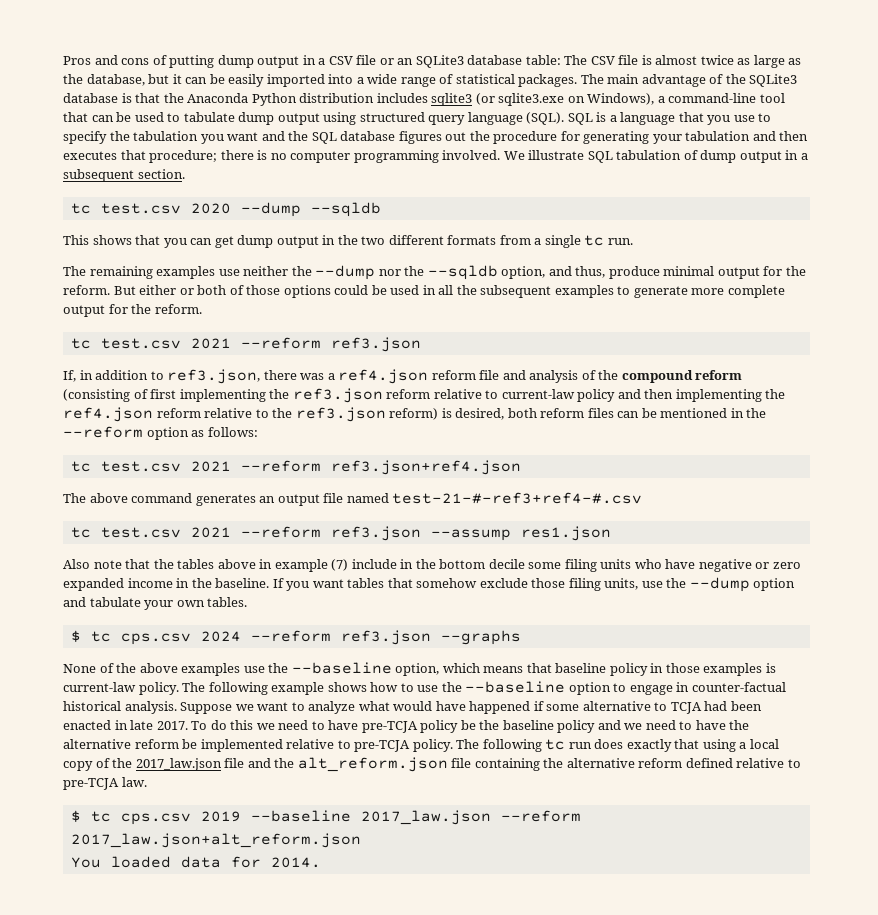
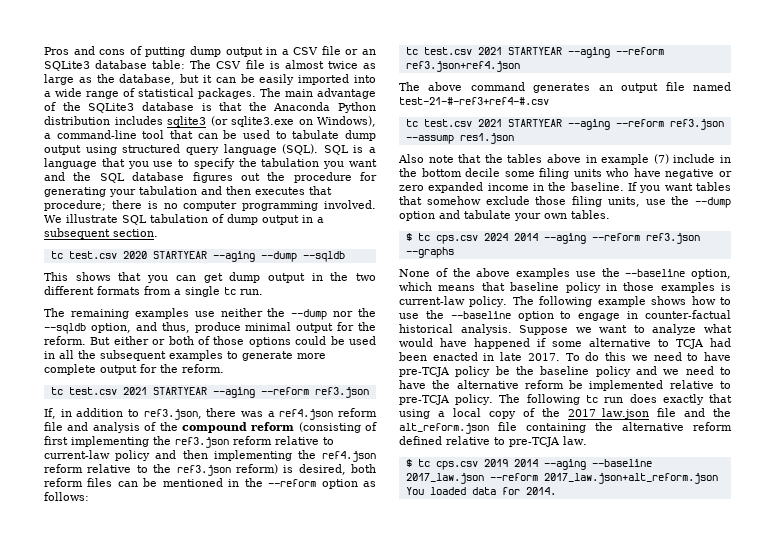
- tc test.csv 2020 --dump --sqldb
+ tc test.csv 2020 STARTYEAR --aging --dump --sqldb
  But either or both of those options could be used in all the subsequent examples to generate more complete output for the reform.
- tc test.csv 2021 --reform ref3.json
+ tc test.csv 2021 STARTYEAR --aging --reform ref3.json
- tc test.csv 2021 --reform ref3.json+ref4.json
+ tc test.csv 2021 STARTYEAR --aging --reform ref3.json+ref4.json
- tc test.csv 2021 --reform ref3.json --assump res1.json
+ tc test.csv 2021 STARTYEAR --aging --reform ref3.json --assump res1.json
- $ tc cps.csv 2024 --reform ref3.json --graphs
+ $ tc cps.csv 2024 2014 --aging --reform ref3.json --graphs
- $ tc cps.csv 2019 --baseline 2017_law.json --reform 2017_law.json+alt_reform.json
+ $ tc cps.csv 2019 2014 --aging --baseline 2017_law.json --reform 2017_law.json+alt_reform.json

